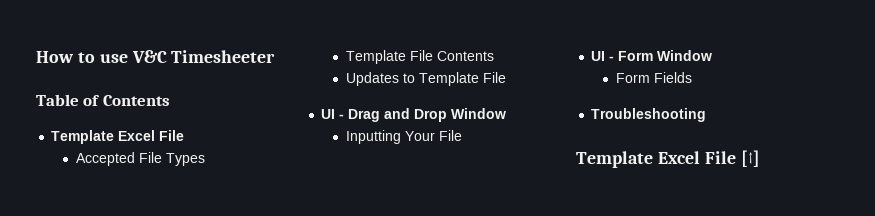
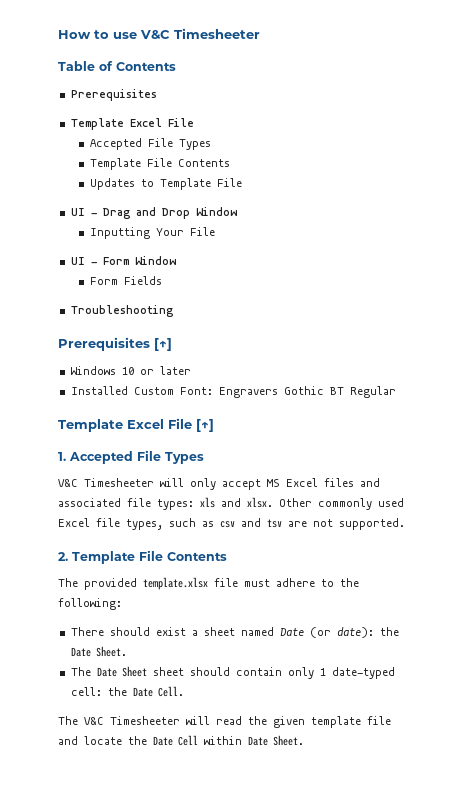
  Table of Contents
+ Prerequisites
+ Prerequisites [↑]
+ Windows 10 or later
+ Installed Custom Font: Engravers Gothic BT Regular
  Template Excel File [↑]
+ 1. Accepted File Types
+ V&C Timesheeter will only accept MS Excel files and associated file types: xls and xlsx. Other commonly used Excel file types, such as csv and tsv are not supported.
+ 2. Template File Contents
+ The provided template.xlsx file must adhere to the following:
+ There should exist a sheet named Date (or date): the Date Sheet.
+ The Date Sheet sheet should contain only 1 date-typed cell: the Date Cell.
+ The V&C Timesheeter will read the given template file and locate the Date Cell within Date Sheet.

